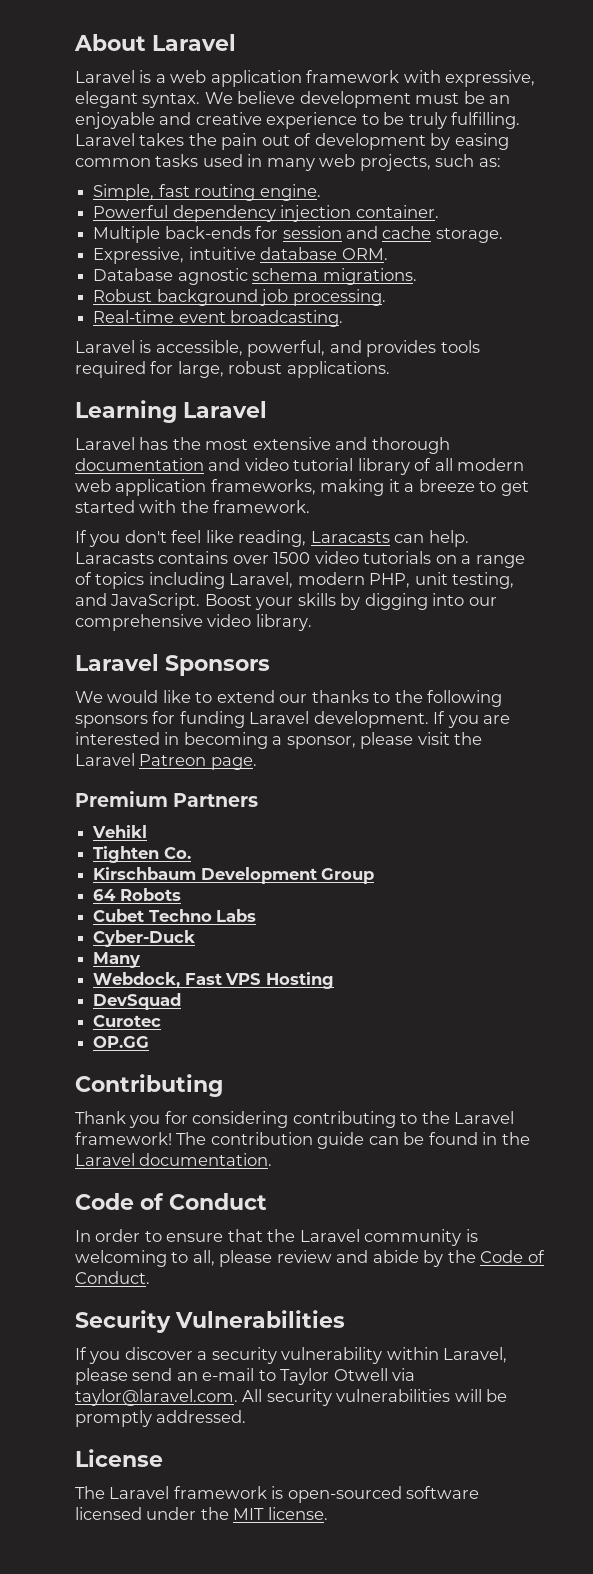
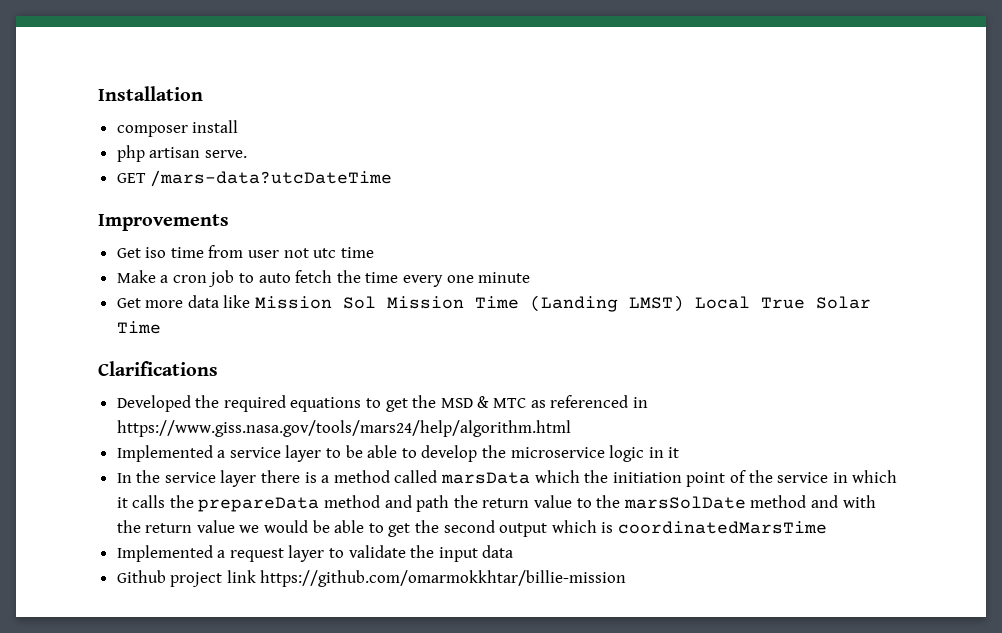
- About Laravel
- Laravel is a web application framework with expressive, elegant syntax. We believe development must be an enjoyable and creative experience to be truly fulfilling. Laravel takes the pain out of development by easing common tasks used in many web projects, such as:
- Simple, fast routing engine.
- Powerful dependency injection container.
- Multiple back-ends for session and cache storage.
- Expressive, intuitive database ORM.
- Database agnostic schema migrations.
- Robust background job processing.
- Real-time event broadcasting.
- Laravel is accessible, powerful, and provides tools required for large, robust applications.
- Learning Laravel
- Laravel has the most extensive and thorough documentation and video tutorial library of all modern web application frameworks, making it a breeze to get started with the framework.
- If you don't feel like reading, Laracasts can help. Laracasts contains over 1500 video tutorials on a range of topics including Laravel, modern PHP, unit testing, and JavaScript. Boost your skills by digging into our comprehensive video library.
- Laravel Sponsors
- We would like to extend our thanks to the following sponsors for funding Laravel development. If you are interested in becoming a sponsor, please visit the Laravel Patreon page.
- Premium Partners
- Vehikl
- Tighten Co.
- Kirschbaum Development Group
- 64 Robots
- Cubet Techno Labs
- Cyber-Duck
- Many
- Webdock, Fast VPS Hosting
- DevSquad
- Curotec
- OP.GG
- Contributing
- Thank you for considering contributing to the Laravel framework! The contribution guide can be found in the Laravel documentation.
- Code of Conduct
- In order to ensure that the Laravel community is welcoming to all, please review and abide by the Code of Conduct.
- Security Vulnerabilities
- If you discover a security vulnerability within Laravel, please send an e-mail to Taylor Otwell via taylor@laravel.com. All security vulnerabilities will be promptly addressed.
- License
- The Laravel framework is open-sourced software licensed under the MIT license.
+ Installation
+ composer install
+ php artisan serve.
+ GET /mars-data?utcDateTime
+ Improvements
+ Get iso time from user not utc time
+ Make a cron job to auto fetch the time every one minute
+ Get more data like Mission Sol Mission Time (Landing LMST) Local True Solar Time
+ Clarifications
+ Developed the required equations to get the MSD & MTC as referenced in https://www.giss.nasa.gov/tools/mars24/help/algorithm.html
+ Implemented a service layer to be able to develop the microservice logic in it
+ In the service layer there is a method called marsData which the initiation point of the service in which it calls the prepareData method and path the return value to the marsSolDate method and with the return value we would be able to get the second output which is coordinatedMarsTime
+ Implemented a request layer to validate the input data
+ Github project link https://github.com/omarmokkhtar/billie-mission

